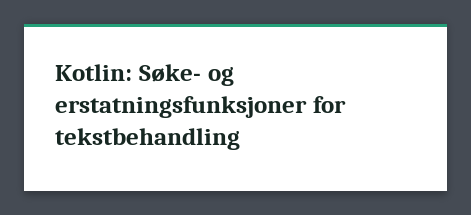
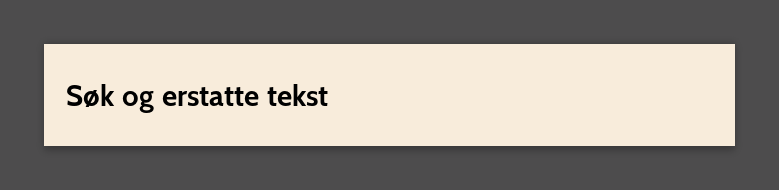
- Kotlin: Søke- og erstatningsfunksjoner for tekstbehandling
+ Søk og erstatte tekst

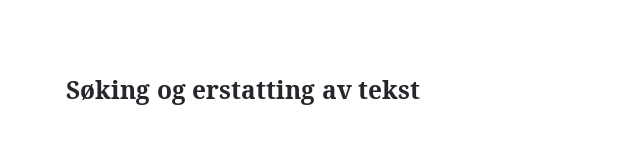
- Søk og erstatte tekst
+ Søking og erstatting av tekst

